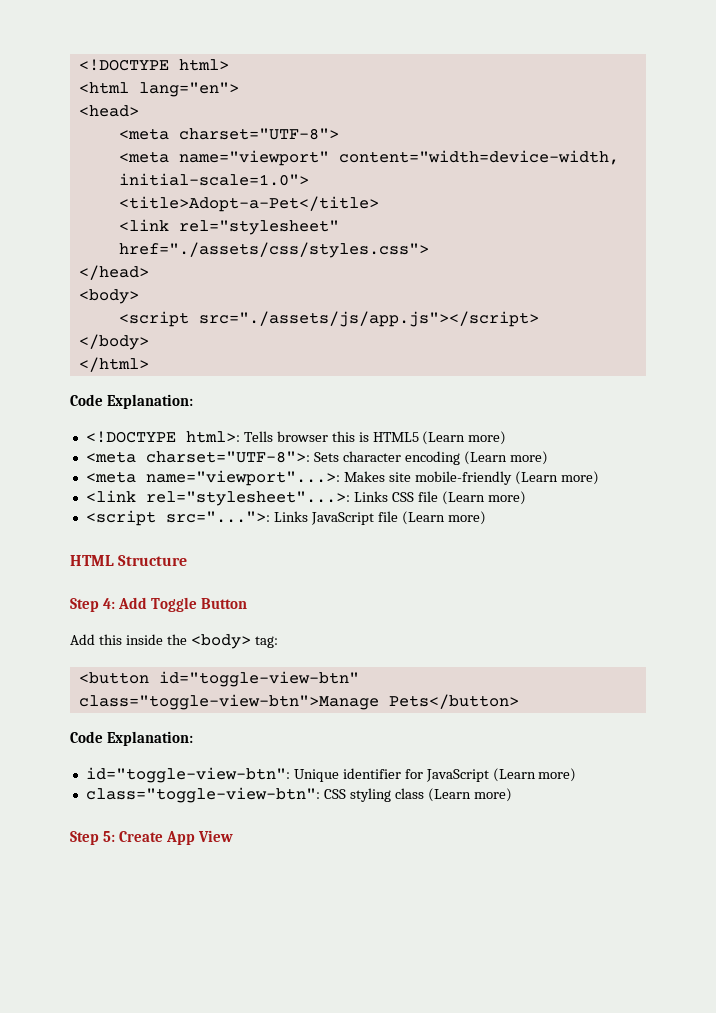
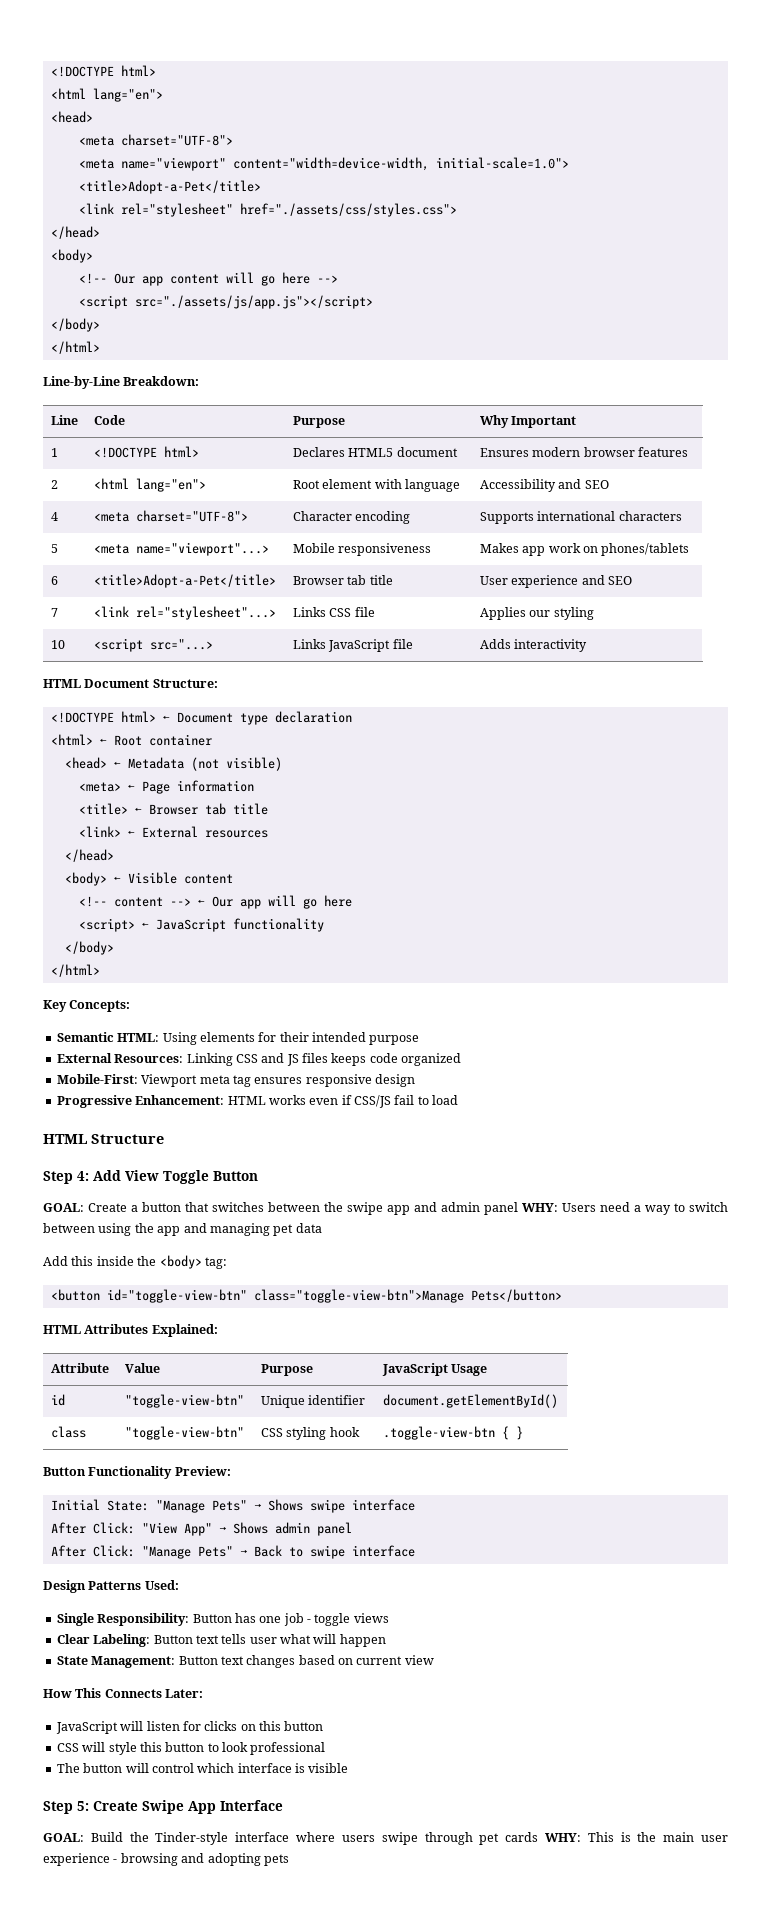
+ <!-- Our app content will go here -->
  <script src="./assets/js/app.js"></script>
  </body>
  </html>
- Code Explanation:
- <!DOCTYPE html>: Tells browser this is HTML5 (Learn more)
- <meta charset="UTF-8">: Sets character encoding (Learn more)
- <meta name="viewport"...>: Makes site mobile-friendly (Learn more)
- <link rel="stylesheet"...>: Links CSS file (Learn more)
- <script src="...">: Links JavaScript file (Learn more)
+ Line-by-Line Breakdown:
+ Line | Code | Purpose | Why Important
+ 1 | <!DOCTYPE html> | Declares HTML5 document | Ensures modern browser features
+ 2 | <html lang="en"> | Root element with language | Accessibility and SEO
+ 4 | <meta charset="UTF-8"> | Character encoding | Supports international characters
+ 5 | <meta name="viewport"...> | Mobile responsiveness | Makes app work on phones/tablets
+ 6 | <title>Adopt-a-Pet</title> | Browser tab title | User experience and SEO
+ 7 | <link rel="stylesheet"...> | Links CSS file | Applies our styling
+ 10 | <script src="...> | Links JavaScript file | Adds interactivity
+ HTML Document Structure:
+ <!DOCTYPE html> ← Document type declaration
+ <html> ← Root container
+ <head> ← Metadata (not visible)
+ <meta> ← Page information
+ <title> ← Browser tab title
+ <link> ← External resources
+ </head>
+ <body> ← Visible content
+ <!-- content --> ← Our app will go here
+ <script> ← JavaScript functionality
+ </body>
+ </html>
+ Key Concepts:
+ Semantic HTML: Using elements for their intended purpose
+ External Resources: Linking CSS and JS files keeps code organized
+ Mobile-First: Viewport meta tag ensures responsive design
+ Progressive Enhancement: HTML works even if CSS/JS fail to load
- Step 4: Add Toggle Button
+ Step 4: Add View Toggle Button
+ GOAL: Create a button that switches between the swipe app and admin panel WHY: Users need a way to switch between using the app and managing pet data
  <button id="toggle-view-btn" class="toggle-view-btn">Manage Pets</button>
- Code Explanation:
- id="toggle-view-btn": Unique identifier for JavaScript (Learn more)
- class="toggle-view-btn": CSS styling class (Learn more)
- Step 5: Create App View
+ HTML Attributes Explained:
+ Attribute | Value | Purpose | JavaScript Usage
+ id | "toggle-view-btn" | Unique identifier | document.getElementById()
+ class | "toggle-view-btn" | CSS styling hook | .toggle-view-btn { }
+ Button Functionality Preview:
+ Initial State: "Manage Pets" → Shows swipe interface
+ After Click: "View App" → Shows admin panel
+ After Click: "Manage Pets" → Back to swipe interface
+ Design Patterns Used:
+ Single Responsibility: Button has one job - toggle views
+ Clear Labeling: Button text tells user what will happen
+ State Management: Button text changes based on current view
+ How This Connects Later:
+ JavaScript will listen for clicks on this button
+ CSS will style this button to look professional
+ The button will control which interface is visible
+ Step 5: Create Swipe App Interface
+ GOAL: Build the Tinder-style interface where users swipe through pet cards WHY: This is the main user experience - browsing and adopting pets

